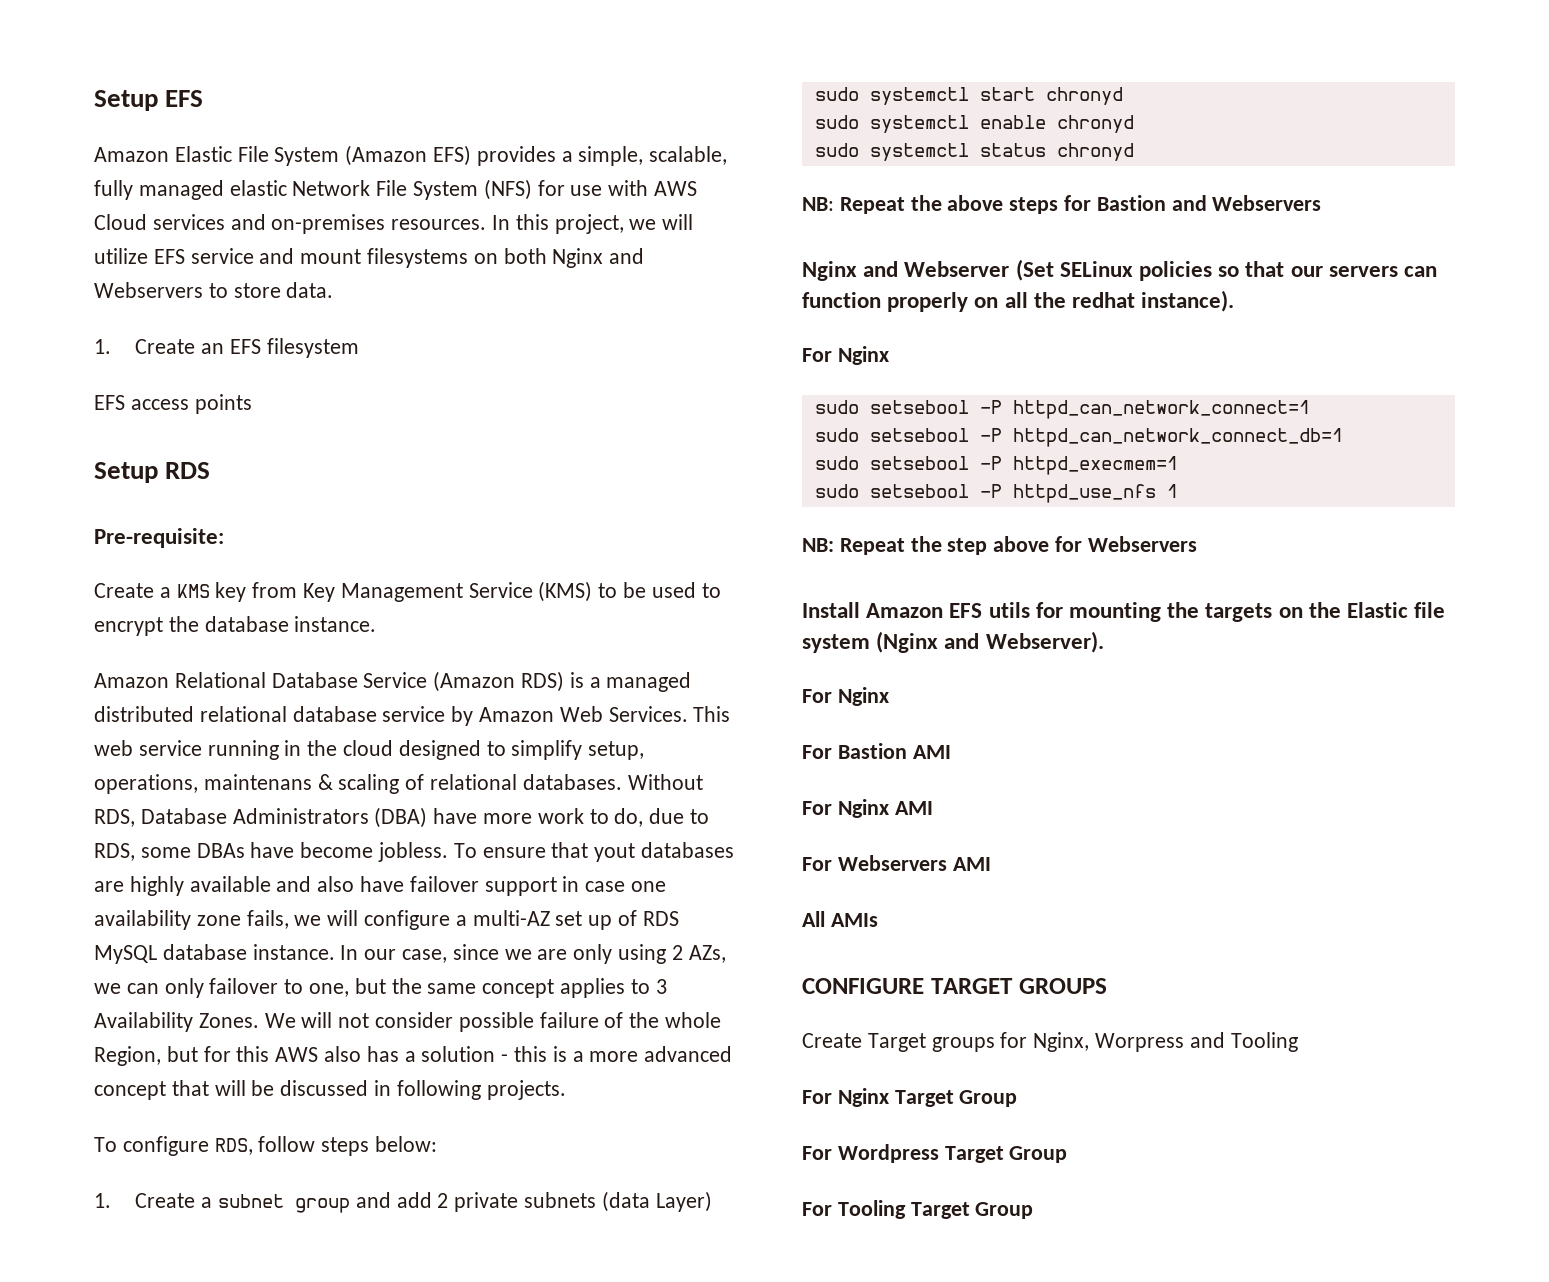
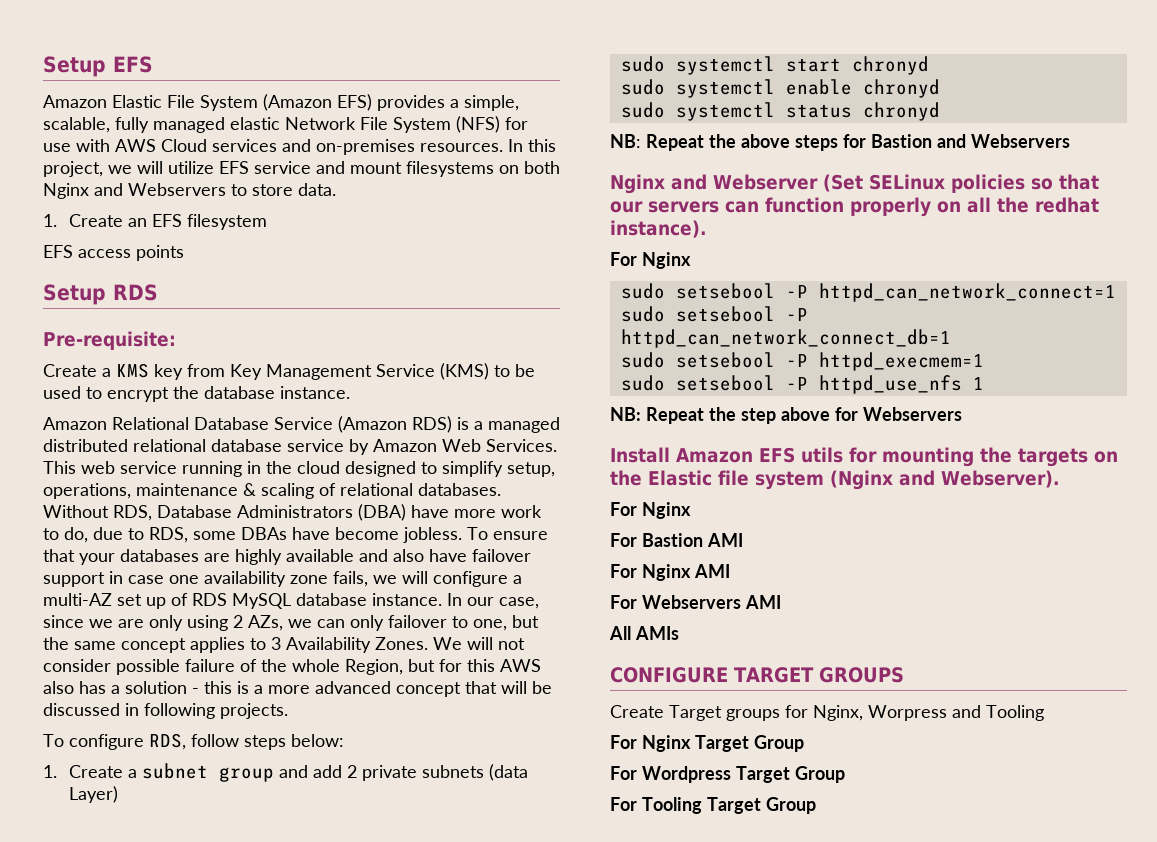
- This web service running in the cloud designed to simplify setup, operations, maintenans & scaling of relational databases.
+ This web service running in the cloud designed to simplify setup, operations, maintenance & scaling of relational databases.
- To ensure that yout databases are highly available and also have failover support in case one availability zone fails, we will configure a multi-AZ set up of RDS MySQL database instance.
+ To ensure that your databases are highly available and also have failover support in case one availability zone fails, we will configure a multi-AZ set up of RDS MySQL database instance.

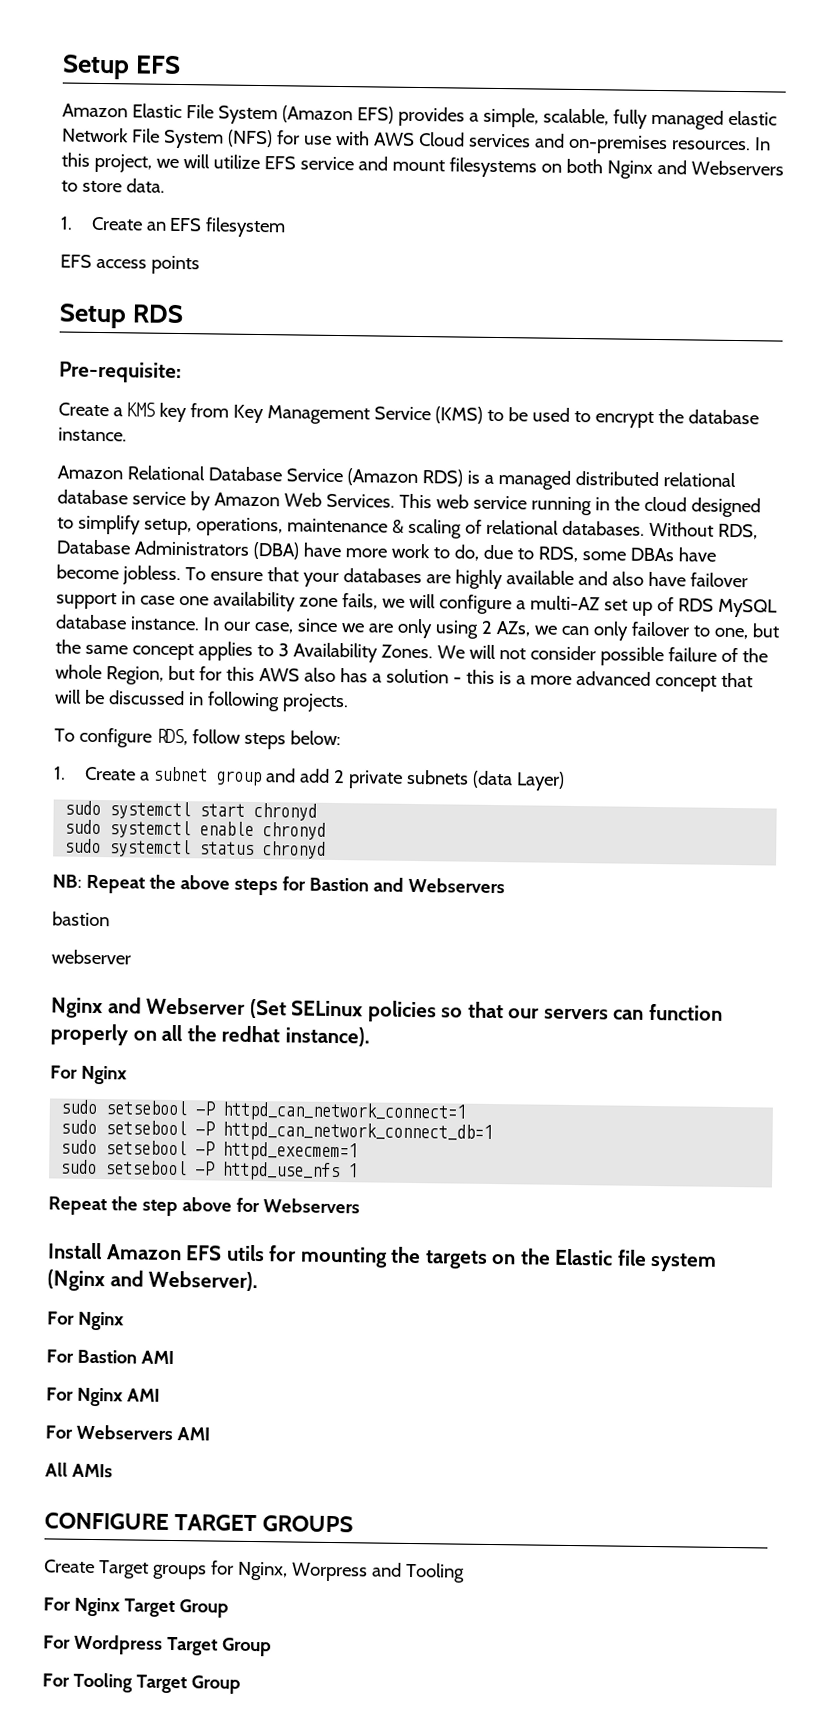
+ bastion
+ webserver
- NB: Repeat the step above for Webservers
+ Repeat the step above for Webservers

